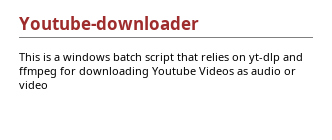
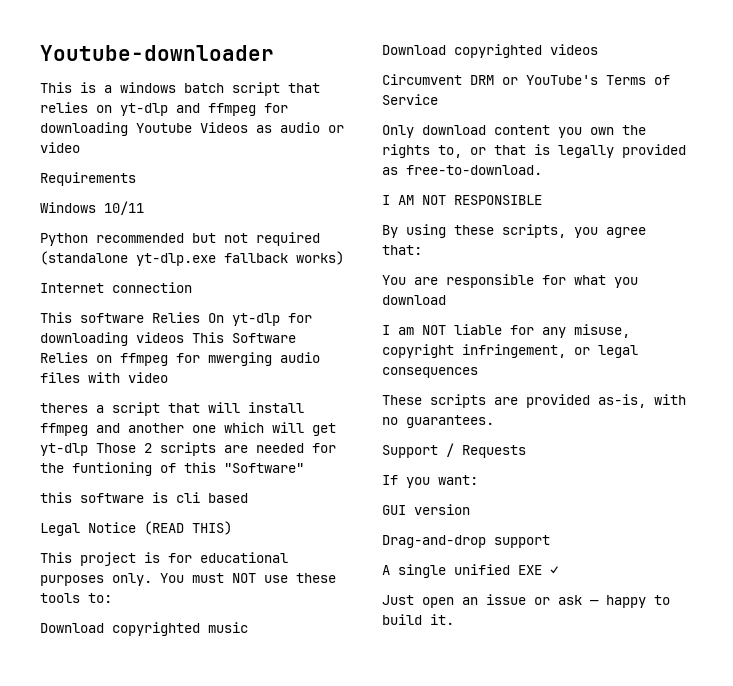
+ Requirements
+ Windows 10/11
+ Python recommended but not required (standalone yt-dlp.exe fallback works)
+ Internet connection
+ This software Relies On yt-dlp for downloading videos This Software Relies on ffmpeg for mwerging audio files with video
+ theres a script that will install ffmpeg and another one which will get yt-dlp Those 2 scripts are needed for the funtioning of this "Software"
+ this software is cli based
+ Legal Notice (READ THIS)
+ This project is for educational purposes only. You must NOT use these tools to:
+ Download copyrighted music
+ Download copyrighted videos
+ Circumvent DRM or YouTube's Terms of Service
+ Only download content you own the rights to, or that is legally provided as free-to-download.
+ I AM NOT RESPONSIBLE
+ By using these scripts, you agree that:
+ You are responsible for what you download
+ I am NOT liable for any misuse, copyright infringement, or legal consequences
+ These scripts are provided as-is, with no guarantees.
+ Support / Requests
+ If you want:
+ GUI version
+ Drag-and-drop support
+ A single unified EXE ✓
+ Just open an issue or ask — happy to build it.

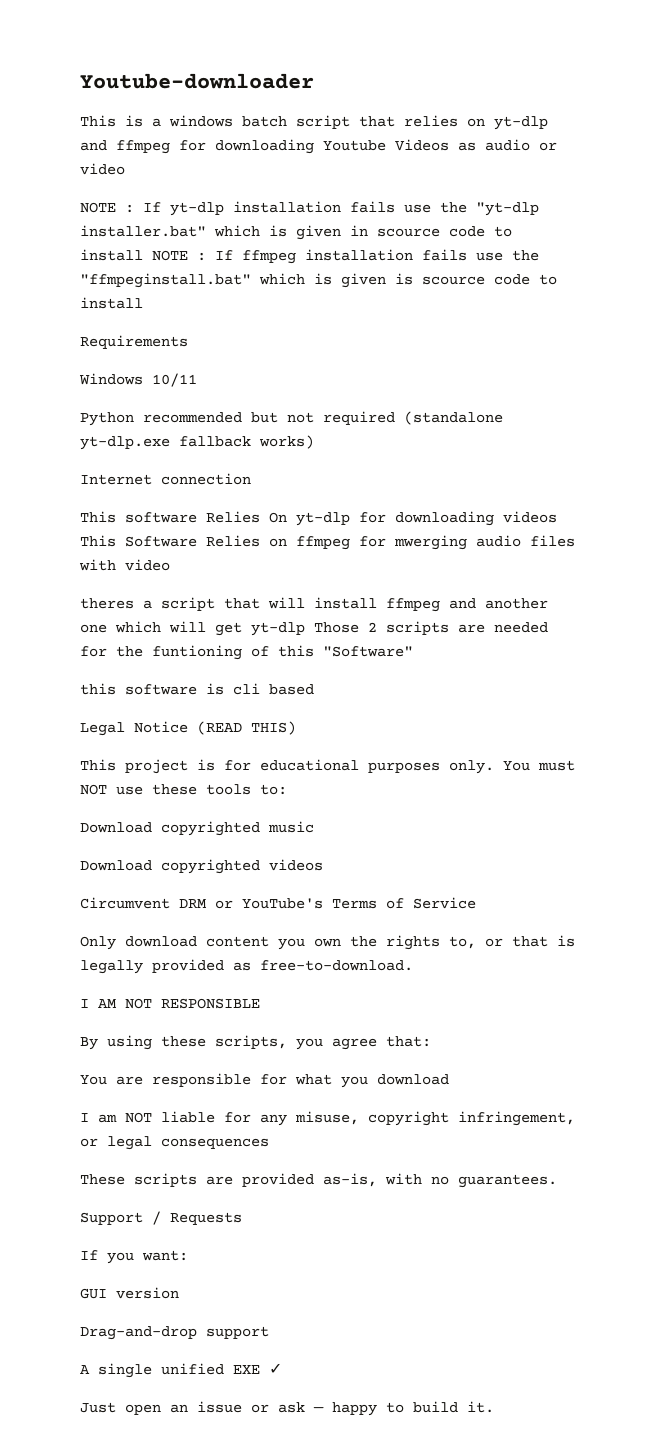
+ NOTE : If yt-dlp installation fails use the "yt-dlp installer.bat" which is given in scource code to install NOTE : If ffmpeg installation fails use the "ffmpeginstall.bat" which is given is scource code to install

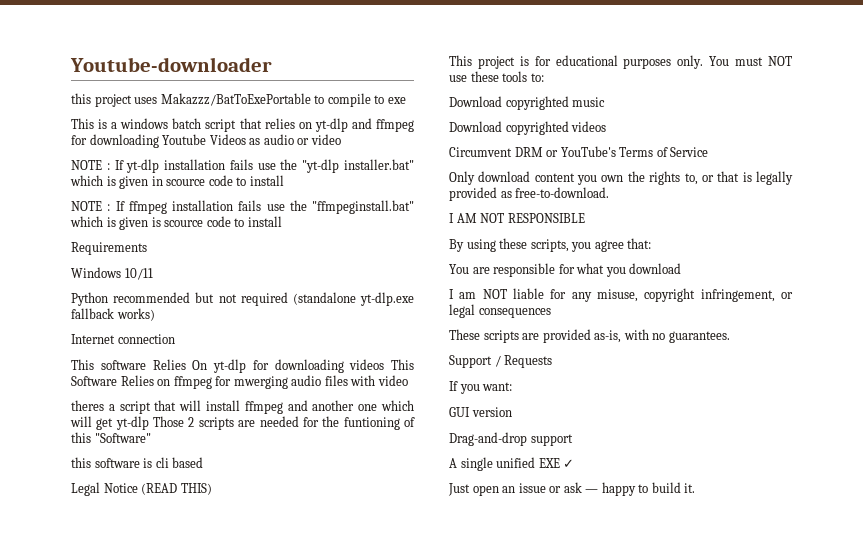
+ this project uses Makazzz/BatToExePortable to compile to exe
- NOTE : If yt-dlp installation fails use the "yt-dlp installer.bat" which is given in scource code to install NOTE : If ffmpeg installation fails use the "ffmpeginstall.bat" which is given is scource code to install
+ NOTE : If yt-dlp installation fails use the "yt-dlp installer.bat" which is given in scource code to install
+ NOTE : If ffmpeg installation fails use the "ffmpeginstall.bat" which is given is scource code to install

